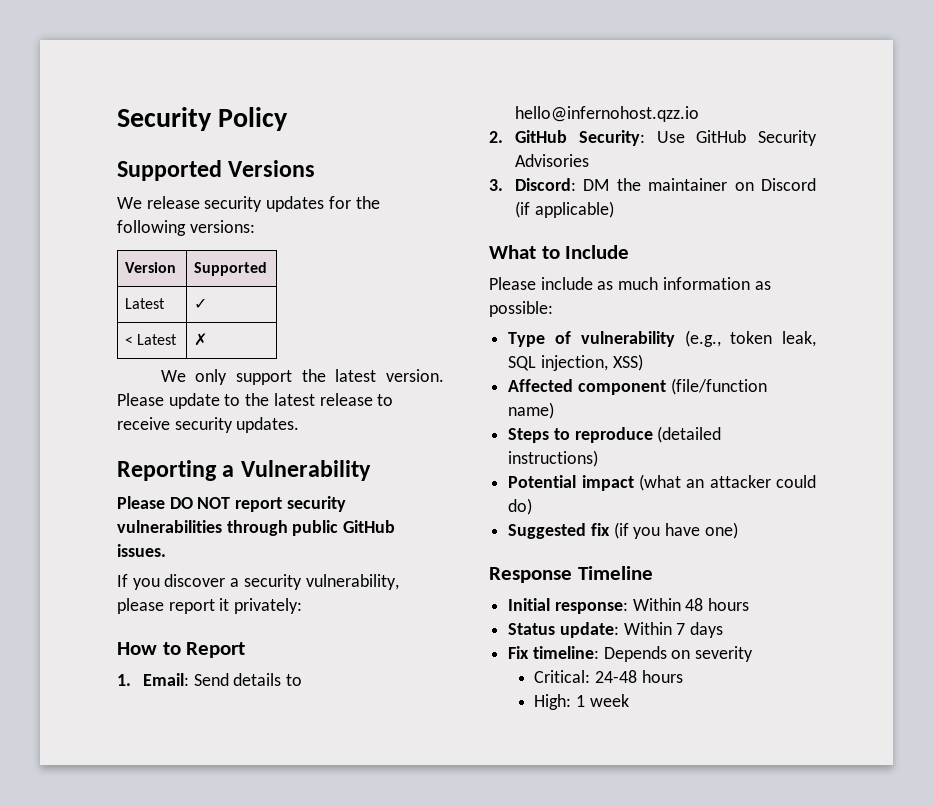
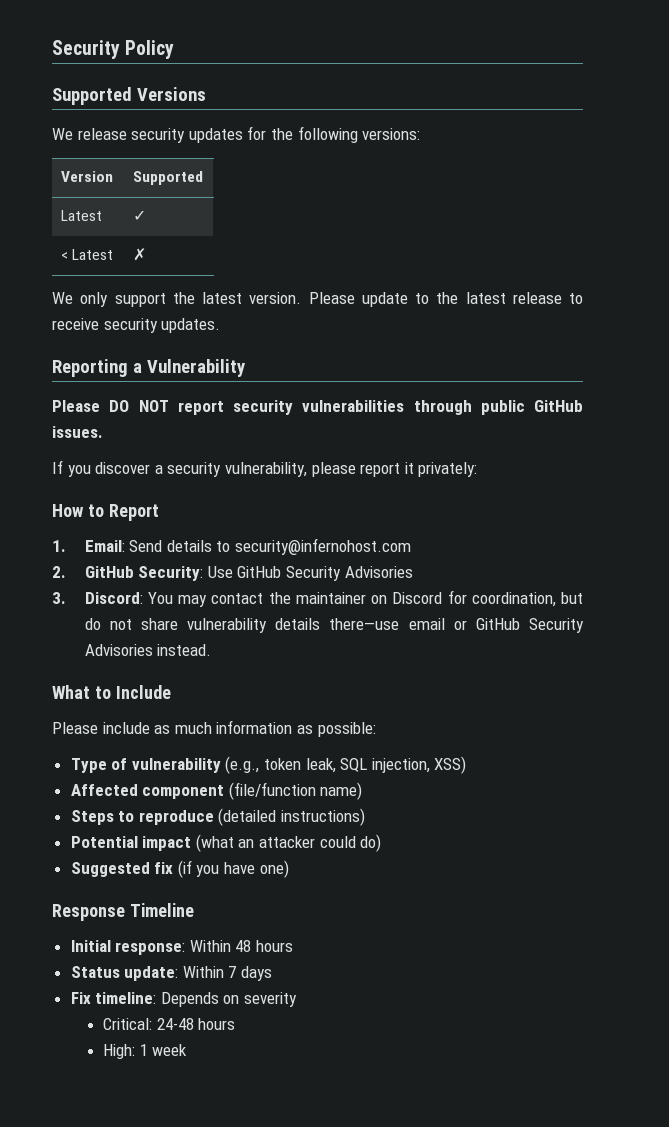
- 1. Email: Send details to hello@infernohost.qzz.io
+ 1. Email: Send details to security@infernohost.com
- 3. Discord: DM the maintainer on Discord (if applicable)
+ 3. Discord: You may contact the maintainer on Discord for coordination, but do not share vulnerability details there—use email or GitHub Security Advisories instead.

